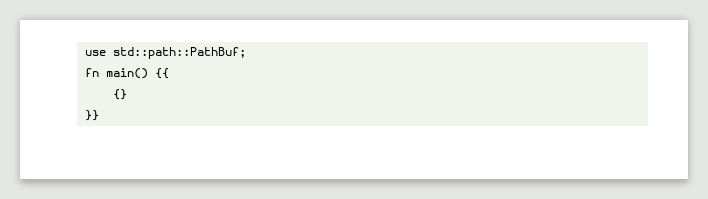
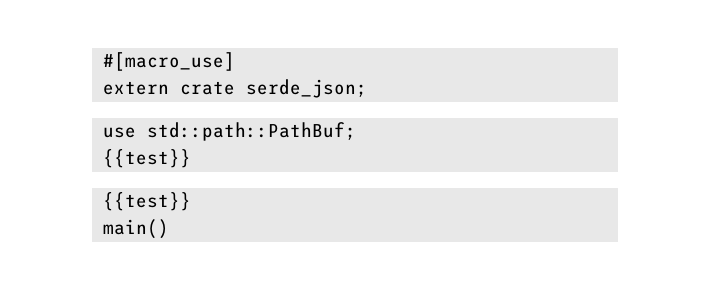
+ #[macro_use]
+ extern crate serde_json;
  use std::path::PathBuf;
- fn main() {{
- {}
- }}
+ {{test}}
+ {{test}}
+ main()

